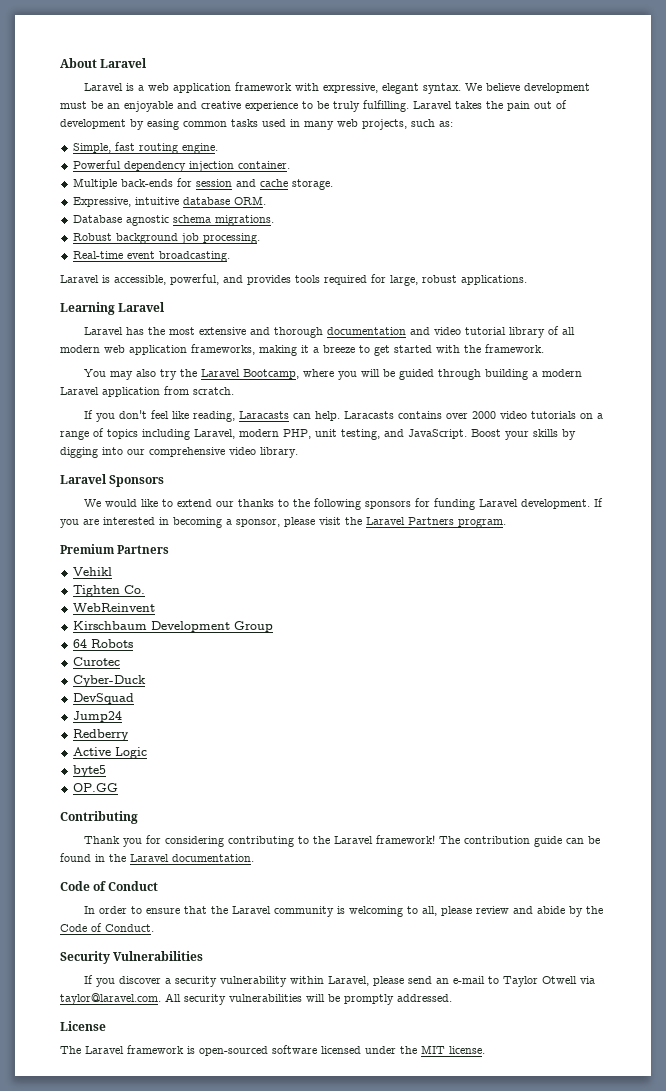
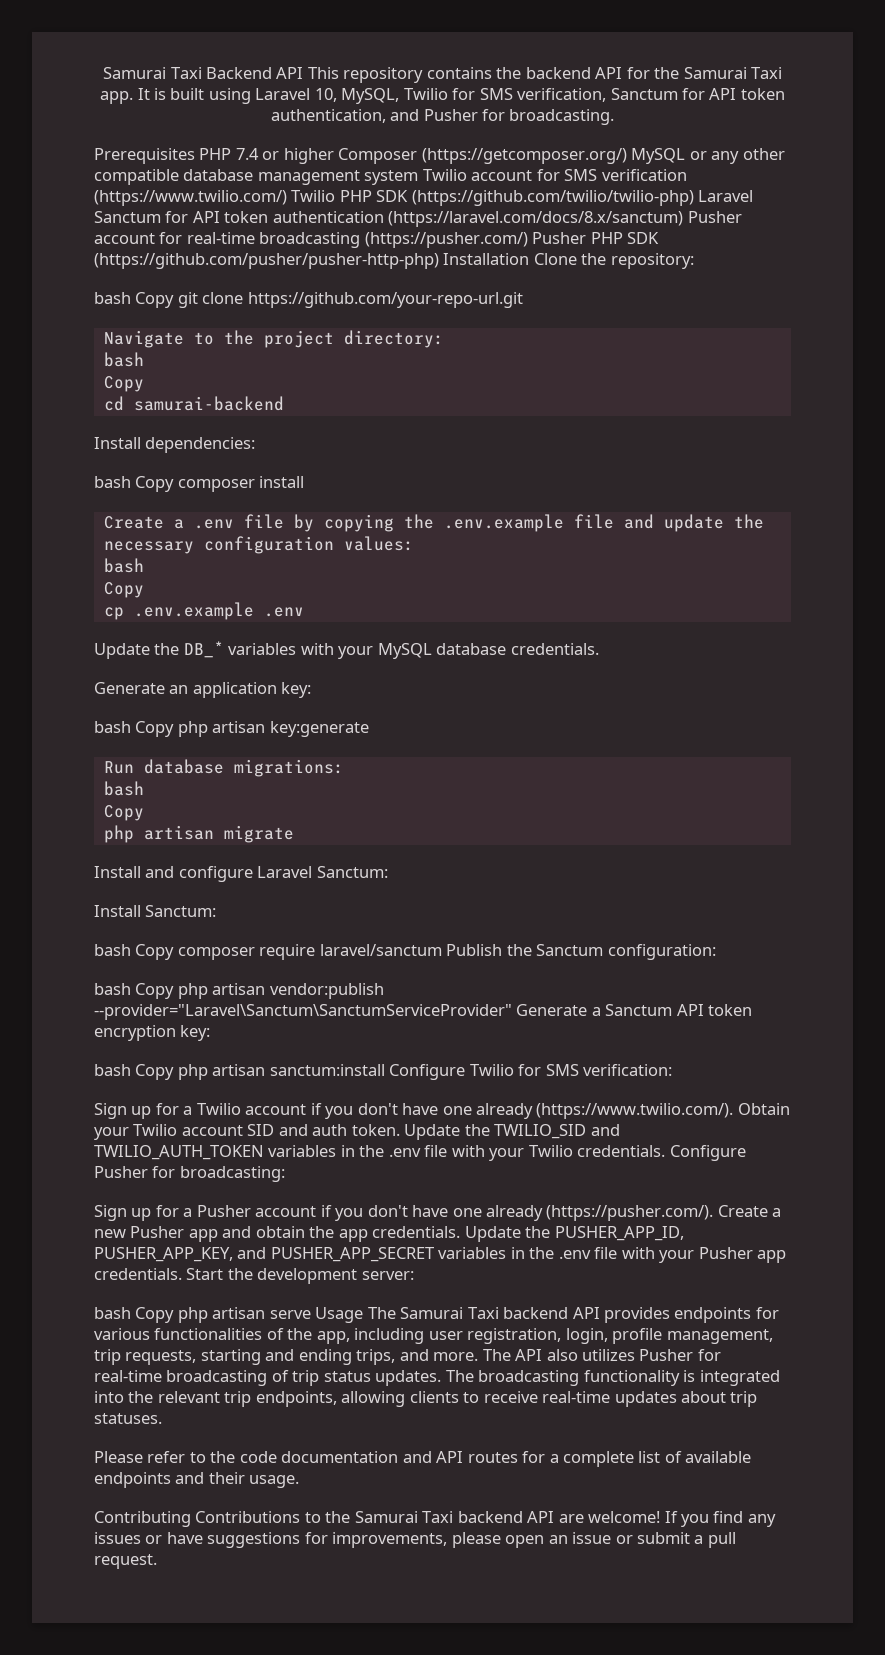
- About Laravel
- Laravel is a web application framework with expressive, elegant syntax. We believe development must be an enjoyable and creative experience to be truly fulfilling. Laravel takes the pain out of development by easing common tasks used in many web projects, such as:
- Simple, fast routing engine.
- Powerful dependency injection container.
- Multiple back-ends for session and cache storage.
- Expressive, intuitive database ORM.
- Database agnostic schema migrations.
- Robust background job processing.
- Real-time event broadcasting.
- Laravel is accessible, powerful, and provides tools required for large, robust applications.
- Learning Laravel
- Laravel has the most extensive and thorough documentation and video tutorial library of all modern web application frameworks, making it a breeze to get started with the framework.
- You may also try the Laravel Bootcamp, where you will be guided through building a modern Laravel application from scratch.
- If you don't feel like reading, Laracasts can help. Laracasts contains over 2000 video tutorials on a range of topics including Laravel, modern PHP, unit testing, and JavaScript. Boost your skills by digging into our comprehensive video library.
- Laravel Sponsors
- We would like to extend our thanks to the following sponsors for funding Laravel development. If you are interested in becoming a sponsor, please visit the Laravel Partners program.
- Premium Partners
- Vehikl
- Tighten Co.
- WebReinvent
- Kirschbaum Development Group
- 64 Robots
- Curotec
- Cyber-Duck
- DevSquad
- Jump24
- Redberry
- Active Logic
- byte5
- OP.GG
- Contributing
- Thank you for considering contributing to the Laravel framework! The contribution guide can be found in the Laravel documentation.
- Code of Conduct
- In order to ensure that the Laravel community is welcoming to all, please review and abide by the Code of Conduct.
- Security Vulnerabilities
- If you discover a security vulnerability within Laravel, please send an e-mail to Taylor Otwell via taylor@laravel.com. All security vulnerabilities will be promptly addressed.
- License
- The Laravel framework is open-sourced software licensed under the MIT license.
+ Samurai Taxi Backend API This repository contains the backend API for the Samurai Taxi app. It is built using Laravel 10, MySQL, Twilio for SMS verification, Sanctum for API token authentication, and Pusher for broadcasting.
+ Prerequisites PHP 7.4 or higher Composer (https://getcomposer.org/) MySQL or any other compatible database management system Twilio account for SMS verification (https://www.twilio.com/) Twilio PHP SDK (https://github.com/twilio/twilio-php) Laravel Sanctum for API token authentication (https://laravel.com/docs/8.x/sanctum) Pusher account for real-time broadcasting (https://pusher.com/) Pusher PHP SDK (https://github.com/pusher/pusher-http-php) Installation Clone the repository:
+ bash Copy git clone https://github.com/your-repo-url.git
+ Navigate to the project directory:
+ bash
+ Copy
+ cd samurai-backend
+ Install dependencies:
+ bash Copy composer install
+ Create a .env file by copying the .env.example file and update the necessary configuration values:
+ bash
+ Copy
+ cp .env.example .env
+ Update the DB_* variables with your MySQL database credentials.
+ Generate an application key:
+ bash Copy php artisan key:generate
+ Run database migrations:
+ bash
+ Copy
+ php artisan migrate
+ Install and configure Laravel Sanctum:
+ Install Sanctum:
+ bash Copy composer require laravel/sanctum Publish the Sanctum configuration:
+ bash Copy php artisan vendor:publish --provider="Laravel\Sanctum\SanctumServiceProvider" Generate a Sanctum API token encryption key:
+ bash Copy php artisan sanctum:install Configure Twilio for SMS verification:
+ Sign up for a Twilio account if you don't have one already (https://www.twilio.com/). Obtain your Twilio account SID and auth token. Update the TWILIO_SID and TWILIO_AUTH_TOKEN variables in the .env file with your Twilio credentials. Configure Pusher for broadcasting:
+ Sign up for a Pusher account if you don't have one already (https://pusher.com/). Create a new Pusher app and obtain the app credentials. Update the PUSHER_APP_ID, PUSHER_APP_KEY, and PUSHER_APP_SECRET variables in the .env file with your Pusher app credentials. Start the development server:
+ bash Copy php artisan serve Usage The Samurai Taxi backend API provides endpoints for various functionalities of the app, including user registration, login, profile management, trip requests, starting and ending trips, and more. The API also utilizes Pusher for real-time broadcasting of trip status updates. The broadcasting functionality is integrated into the relevant trip endpoints, allowing clients to receive real-time updates about trip statuses.
+ Please refer to the code documentation and API routes for a complete list of available endpoints and their usage.
+ Contributing Contributions to the Samurai Taxi backend API are welcome! If you find any issues or have suggestions for improvements, please open an issue or submit a pull request.

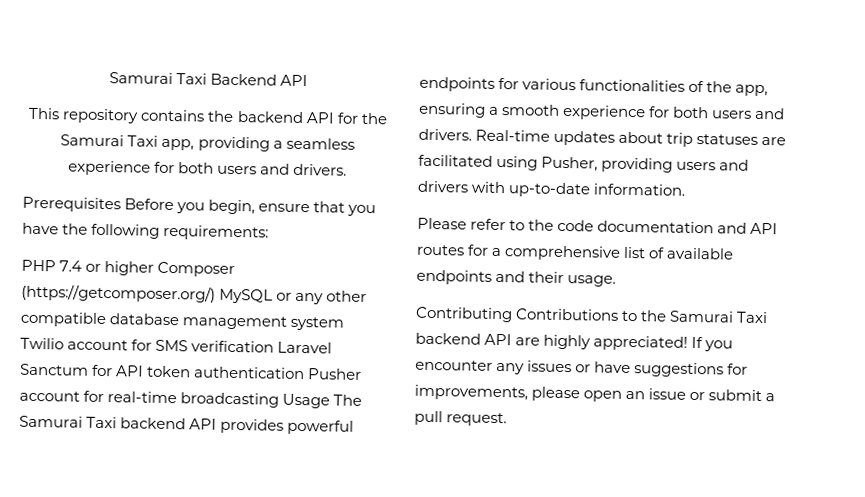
- Samurai Taxi Backend API This repository contains the backend API for the Samurai Taxi app. It is built using Laravel 10, MySQL, Twilio for SMS verification, Sanctum for API token authentication, and Pusher for broadcasting.
- Prerequisites PHP 7.4 or higher Composer (https://getcomposer.org/) MySQL or any other compatible database management system Twilio account for SMS verification (https://www.twilio.com/) Twilio PHP SDK (https://github.com/twilio/twilio-php) Laravel Sanctum for API token authentication (https://laravel.com/docs/8.x/sanctum) Pusher account for real-time broadcasting (https://pusher.com/) Pusher PHP SDK (https://github.com/pusher/pusher-http-php) Installation Clone the repository:
- bash Copy git clone https://github.com/your-repo-url.git
- Navigate to the project directory:
- bash
- Copy
- cd samurai-backend
- Install dependencies:
- bash Copy composer install
- Create a .env file by copying the .env.example file and update the necessary configuration values:
- bash
- Copy
- cp .env.example .env
- Update the DB_* variables with your MySQL database credentials.
- Generate an application key:
- bash Copy php artisan key:generate
- Run database migrations:
- bash
- Copy
- php artisan migrate
- Install and configure Laravel Sanctum:
- Install Sanctum:
- bash Copy composer require laravel/sanctum Publish the Sanctum configuration:
- bash Copy php artisan vendor:publish --provider="Laravel\Sanctum\SanctumServiceProvider" Generate a Sanctum API token encryption key:
- bash Copy php artisan sanctum:install Configure Twilio for SMS verification:
- Sign up for a Twilio account if you don't have one already (https://www.twilio.com/). Obtain your Twilio account SID and auth token. Update the TWILIO_SID and TWILIO_AUTH_TOKEN variables in the .env file with your Twilio credentials. Configure Pusher for broadcasting:
- Sign up for a Pusher account if you don't have one already (https://pusher.com/). Create a new Pusher app and obtain the app credentials. Update the PUSHER_APP_ID, PUSHER_APP_KEY, and PUSHER_APP_SECRET variables in the .env file with your Pusher app credentials. Start the development server:
- bash Copy php artisan serve Usage The Samurai Taxi backend API provides endpoints for various functionalities of the app, including user registration, login, profile management, trip requests, starting and ending trips, and more. The API also utilizes Pusher for real-time broadcasting of trip status updates. The broadcasting functionality is integrated into the relevant trip endpoints, allowing clients to receive real-time updates about trip statuses.
+ Samurai Taxi Backend API
+ This repository contains the backend API for the Samurai Taxi app, providing a seamless experience for both users and drivers.
+ Prerequisites Before you begin, ensure that you have the following requirements:
+ PHP 7.4 or higher Composer (https://getcomposer.org/) MySQL or any other compatible database management system Twilio account for SMS verification Laravel Sanctum for API token authentication Pusher account for real-time broadcasting Usage The Samurai Taxi backend API provides powerful endpoints for various functionalities of the app, ensuring a smooth experience for both users and drivers. Real-time updates about trip statuses are facilitated using Pusher, providing users and drivers with up-to-date information.
- Please refer to the code documentation and API routes for a complete list of available endpoints and their usage.
+ Please refer to the code documentation and API routes for a comprehensive list of available endpoints and their usage.
- Contributing Contributions to the Samurai Taxi backend API are welcome!
+ Contributing Contributions to the Samurai Taxi backend API are highly appreciated!
- If you find any issues or have suggestions for improvements, please open an issue or submit a pull request.
+ If you encounter any issues or have suggestions for improvements, please open an issue or submit a pull request.

